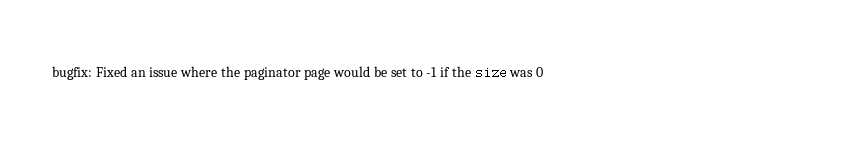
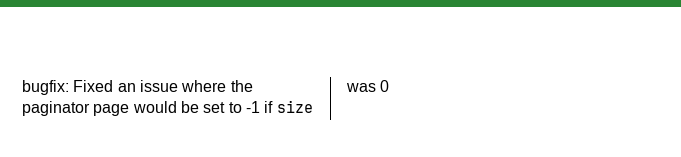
- bugfix: Fixed an issue where the paginator page would be set to -1 if the size was 0
+ bugfix: Fixed an issue where the paginator page would be set to -1 if size was 0

